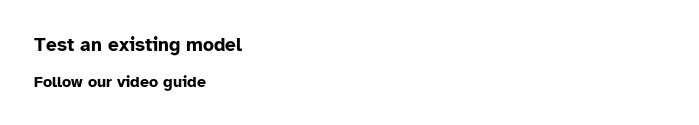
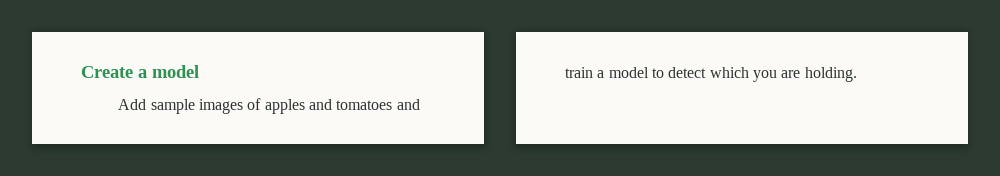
- Test an existing model
- Follow our video guide
+ Create a model
+ Add sample images of apples and tomatoes and train a model to detect which you are holding.

